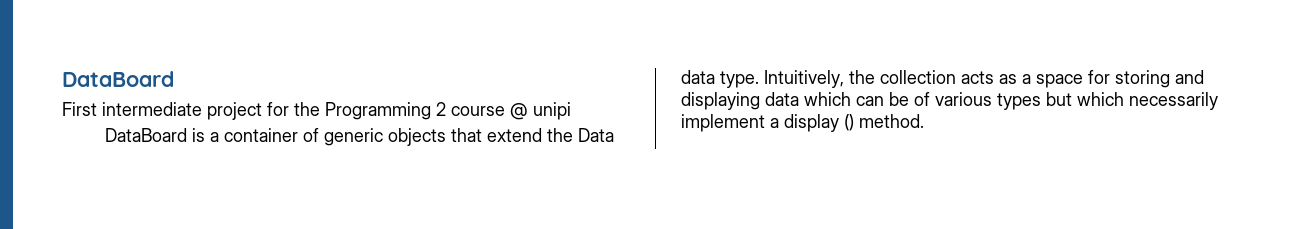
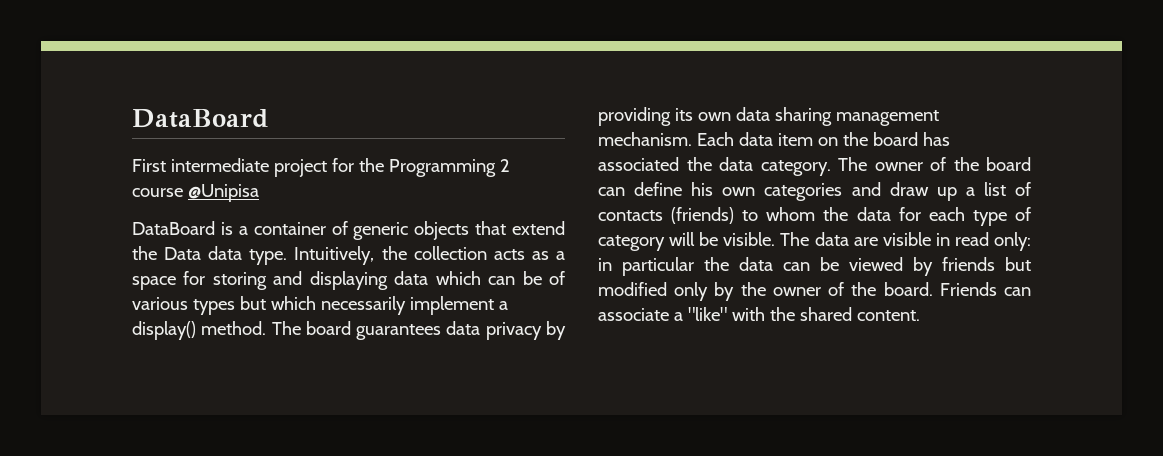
- First intermediate project for the Programming 2 course @ unipi
+ First intermediate project for the Programming 2 course @Unipisa
- Intuitively, the collection acts as a space for storing and displaying data which can be of various types but which necessarily implement a display () method.
+ Intuitively, the collection acts as a space for storing and displaying data which can be of various types but which necessarily implement a display() method. The board guarantees data privacy by providing its own data sharing management mechanism. Each data item on the board has associated the data category. The owner of the board can define his own categories and draw up a list of contacts (friends) to whom the data for each type of category will be visible. The data are visible in read only: in particular the data can be viewed by friends but modified only by the owner of the board. Friends can associate a "like" with the shared content.

